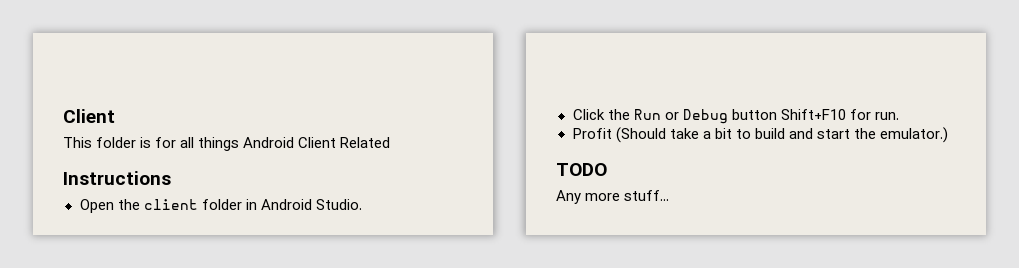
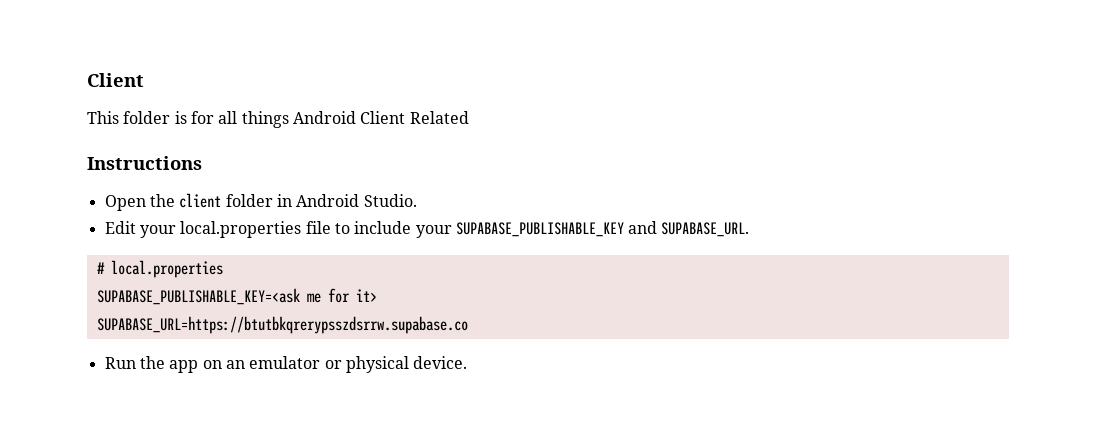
- Click the Run or Debug button Shift+F10 for run.
- Profit (Should take a bit to build and start the emulator.)
- TODO
- Any more stuff...
+ Edit your local.properties file to include your SUPABASE_PUBLISHABLE_KEY and SUPABASE_URL.
+ # local.properties
+ SUPABASE_PUBLISHABLE_KEY=<ask me for it>
+ SUPABASE_URL=https://btutbkqrerypsszdsrrw.supabase.co
+ Run the app on an emulator or physical device.

